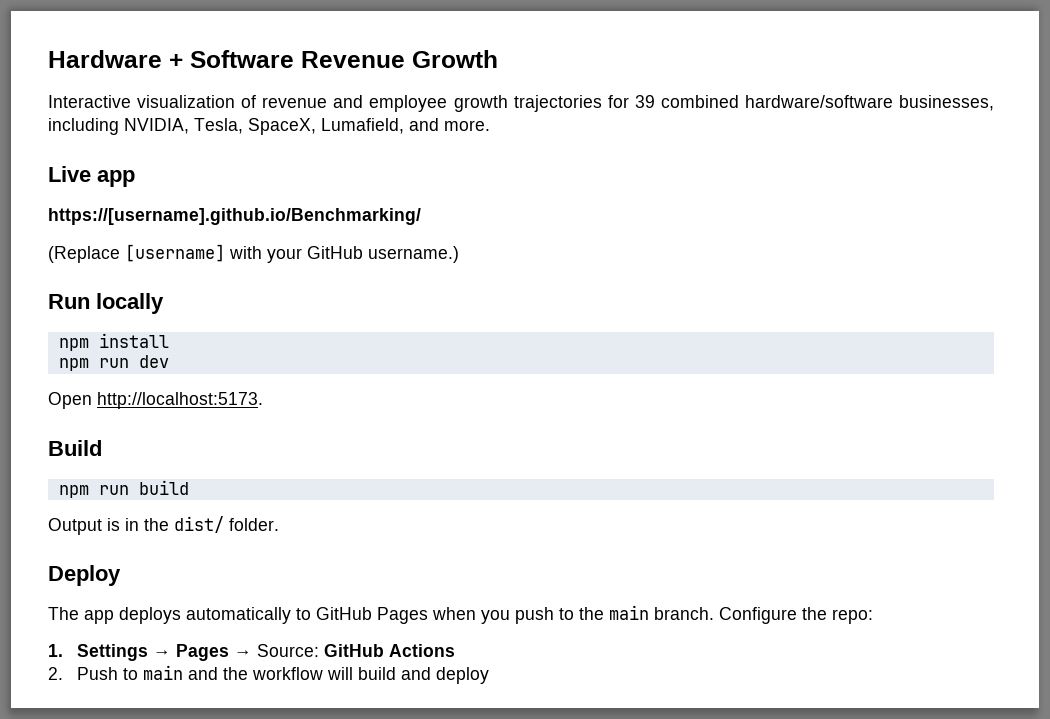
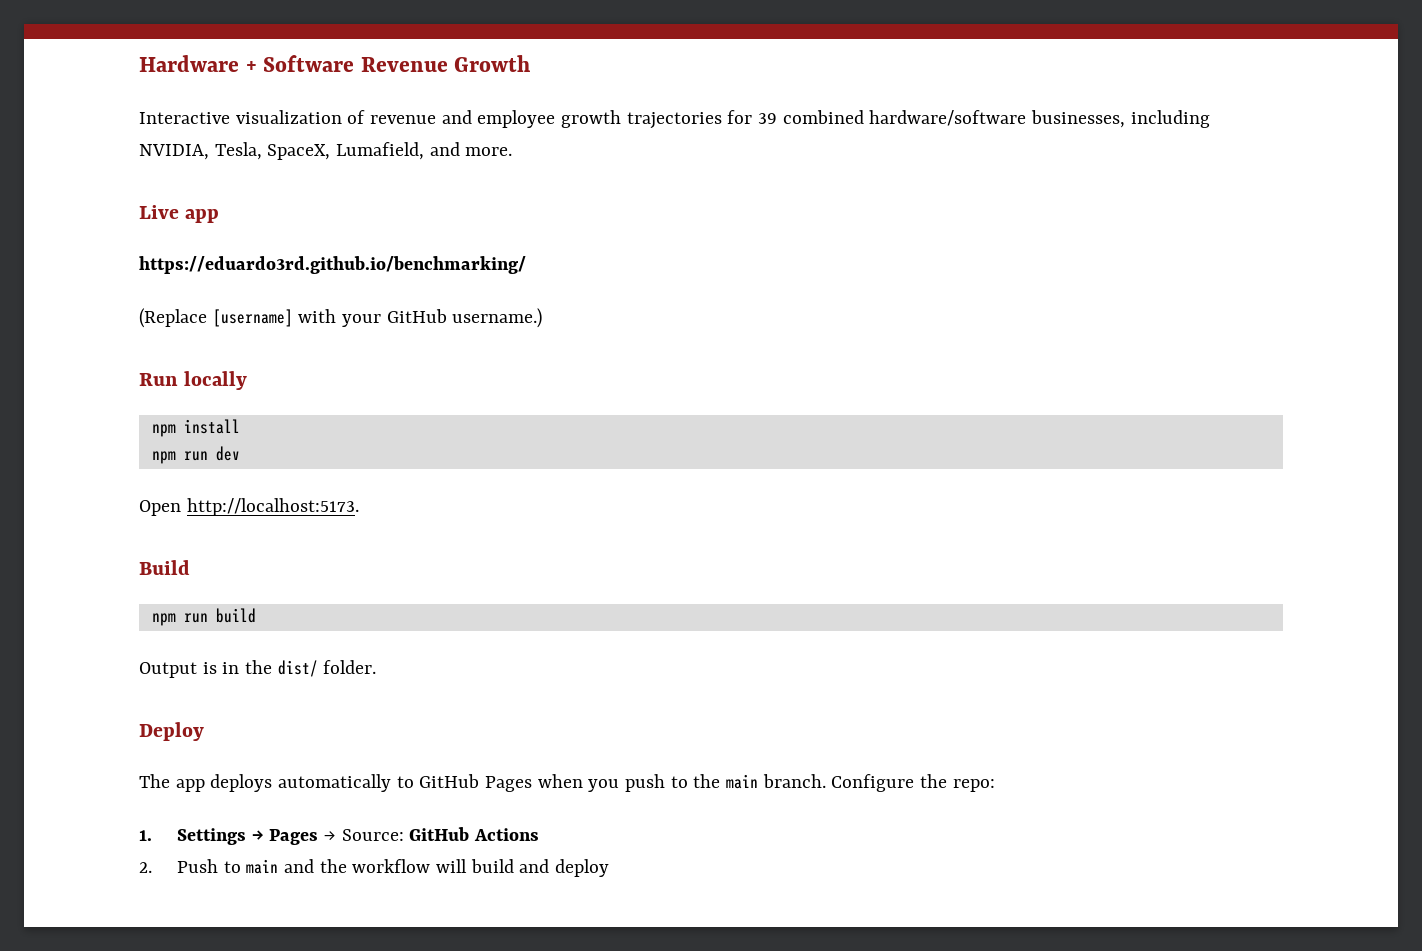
- https://[username].github.io/Benchmarking/
+ https://eduardo3rd.github.io/benchmarking/

